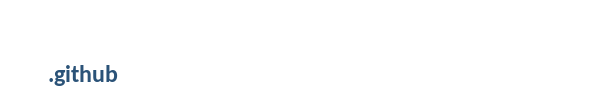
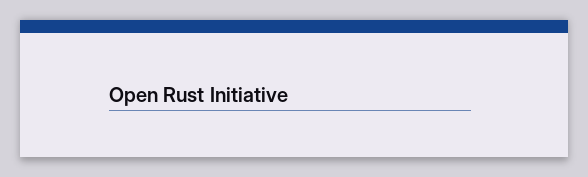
- .github
+ Open Rust Initiative

